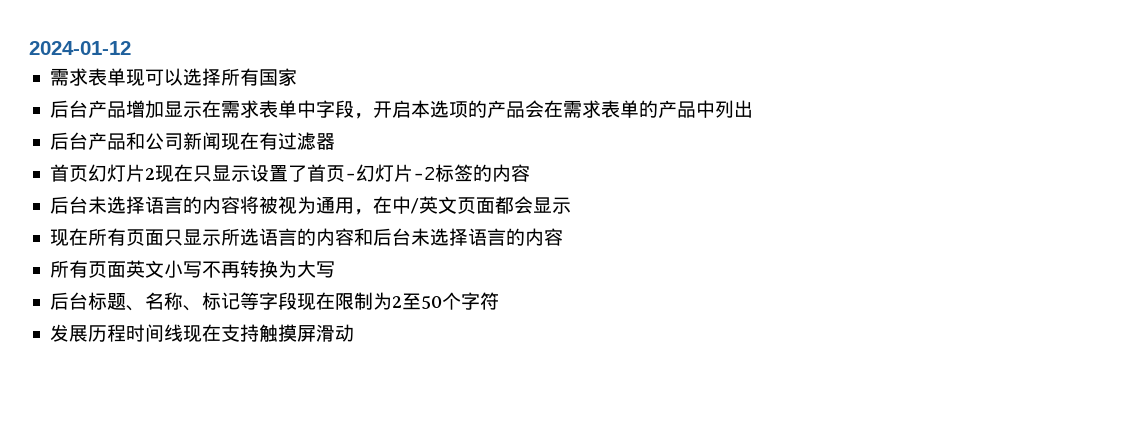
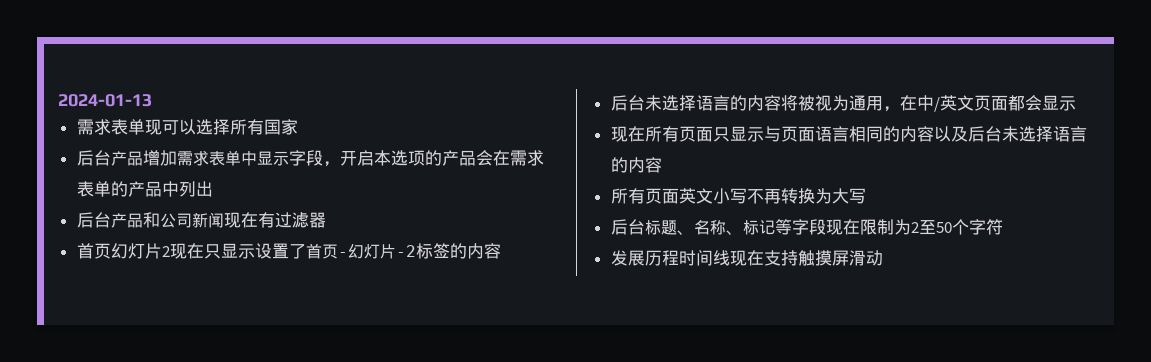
- 2024-01-12
+ 2024-01-13
- 后台产品增加显示在需求表单中字段，开启本选项的产品会在需求表单的产品中列出
+ 后台产品增加需求表单中显示字段，开启本选项的产品会在需求表单的产品中列出
- 现在所有页面只显示所选语言的内容和后台未选择语言的内容
+ 现在所有页面只显示与页面语言相同的内容以及后台未选择语言的内容

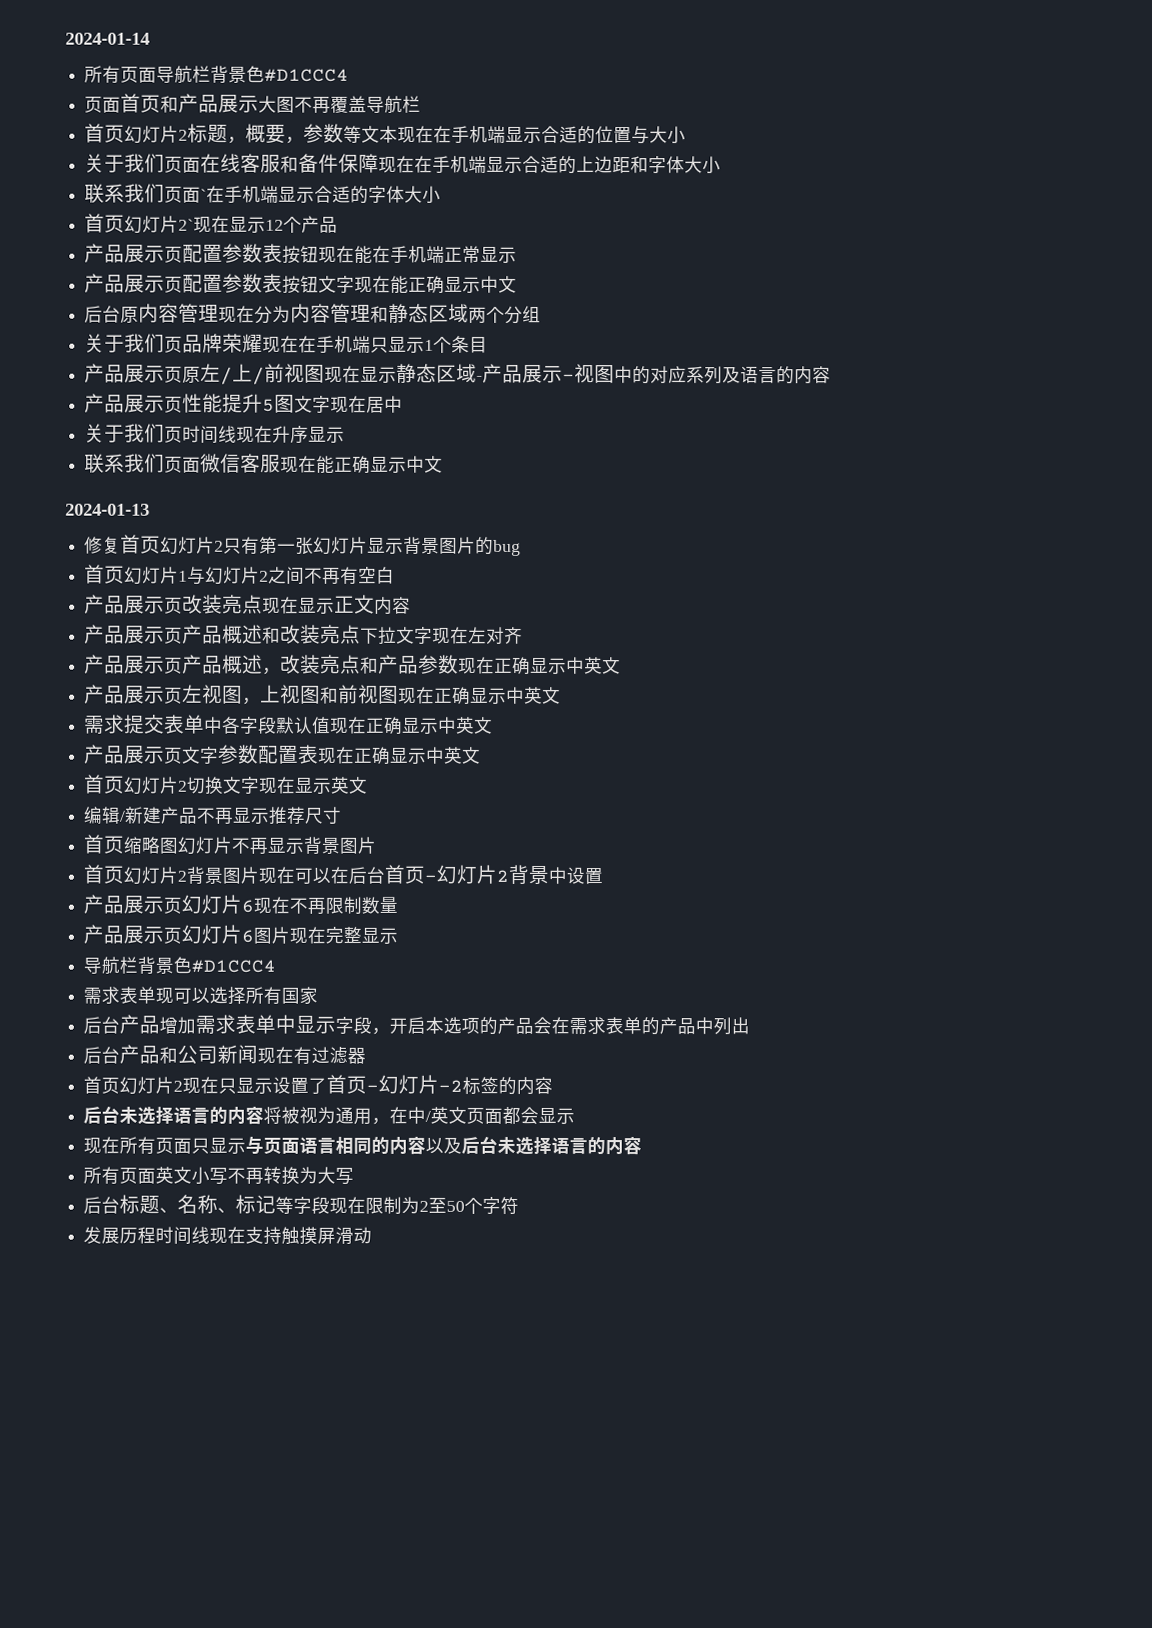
+ 2024-01-14
+ 所有页面导航栏背景色#D1CCC4
+ 页面首页和产品展示大图不再覆盖导航栏
+ 首页幻灯片2标题，概要，参数等文本现在在手机端显示合适的位置与大小
+ 关于我们页面在线客服和备件保障现在在手机端显示合适的上边距和字体大小
+ 联系我们页面`在手机端显示合适的字体大小
+ 首页幻灯片2`现在显示12个产品
+ 产品展示页配置参数表按钮现在能在手机端正常显示
+ 产品展示页配置参数表按钮文字现在能正确显示中文
+ 后台原内容管理现在分为内容管理和静态区域两个分组
+ 关于我们页品牌荣耀现在在手机端只显示1个条目
+ 产品展示页原左/上/前视图现在显示静态区域-产品展示-视图中的对应系列及语言的内容
+ 产品展示页性能提升5图文字现在居中
+ 关于我们页时间线现在升序显示
+ 联系我们页面微信客服现在能正确显示中文
  2024-01-13
+ 修复首页幻灯片2只有第一张幻灯片显示背景图片的bug
+ 首页幻灯片1与幻灯片2之间不再有空白
+ 产品展示页改装亮点现在显示正文内容
+ 产品展示页产品概述和改装亮点下拉文字现在左对齐
+ 产品展示页产品概述，改装亮点和产品参数现在正确显示中英文
+ 产品展示页左视图，上视图和前视图现在正确显示中英文
+ 需求提交表单中各字段默认值现在正确显示中英文
+ 产品展示页文字参数配置表现在正确显示中英文
+ 首页幻灯片2切换文字现在显示英文
+ 编辑/新建产品不再显示推荐尺寸
+ 首页缩略图幻灯片不再显示背景图片
+ 首页幻灯片2背景图片现在可以在后台首页-幻灯片2背景中设置
+ 产品展示页幻灯片6现在不再限制数量
+ 产品展示页幻灯片6图片现在完整显示
+ 导航栏背景色#D1CCC4

